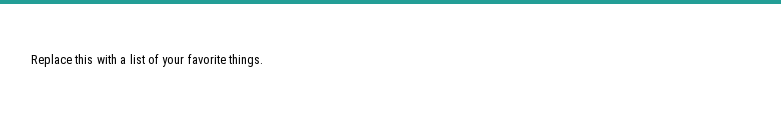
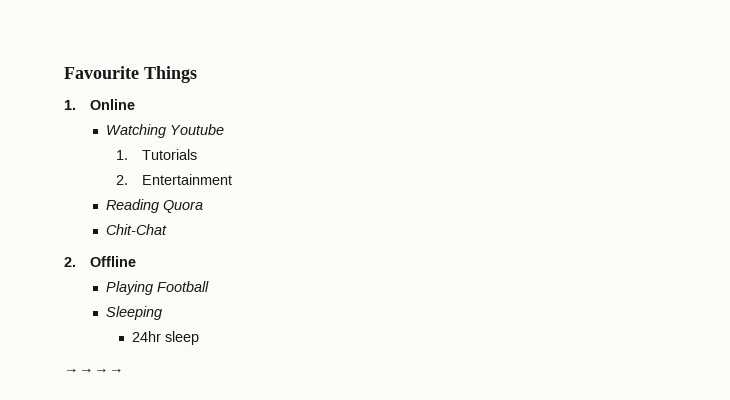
- Replace this with a list of your favorite things.
+ Favourite Things
+ 1. Online
+ Watching Youtube
+ 1. Tutorials
+ 2. Entertainment
+ Reading Quora
+ Chit-Chat
+ 2. Offline
+ Playing Football
+ Sleeping
+ 24hr sleep
+ →→→→

